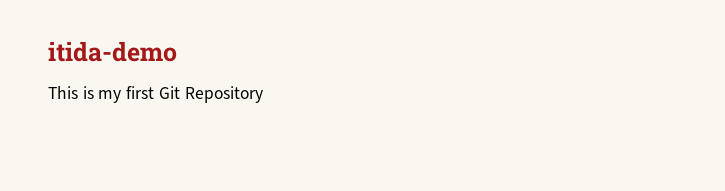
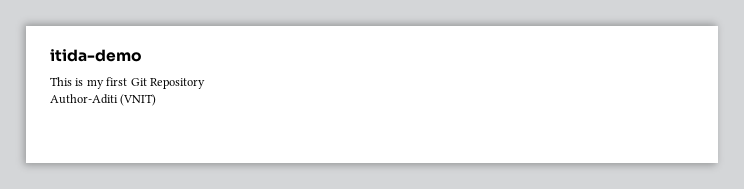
+ Author-Aditi (VNIT)

